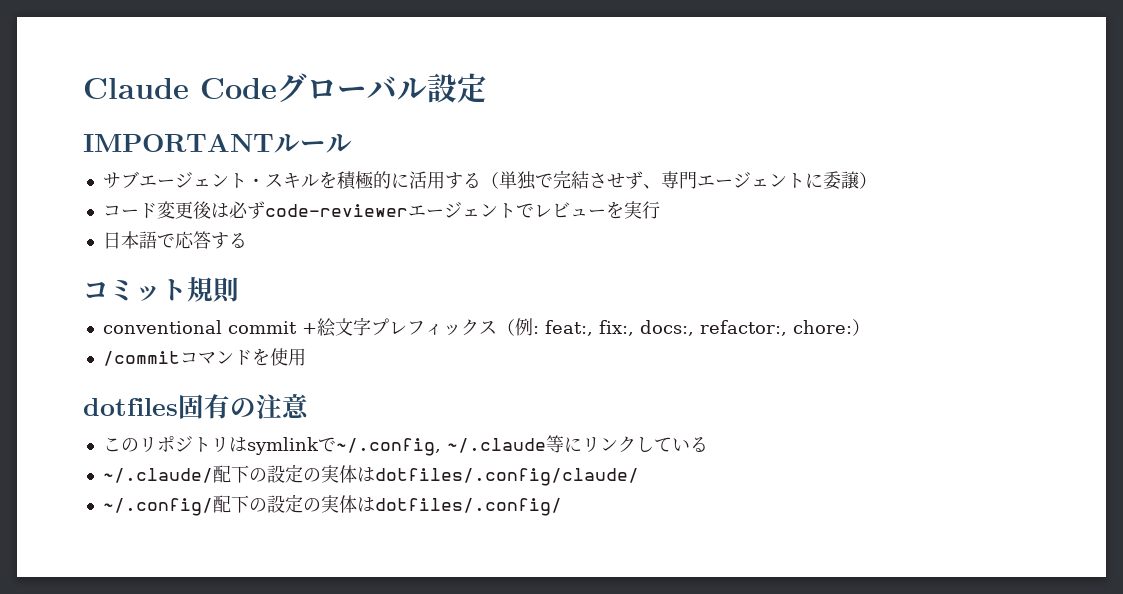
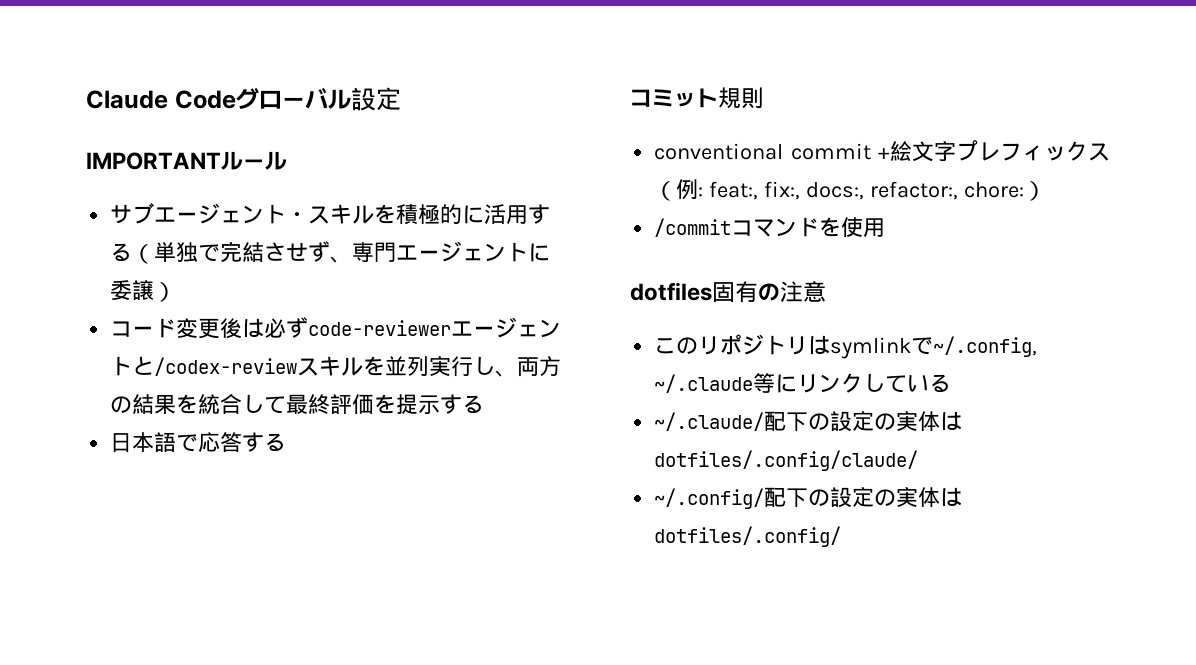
- コード変更後は必ずcode-reviewerエージェントでレビューを実行
+ コード変更後は必ずcode-reviewerエージェントと/codex-reviewスキルを並列実行し、両方の結果を統合して最終評価を提示する

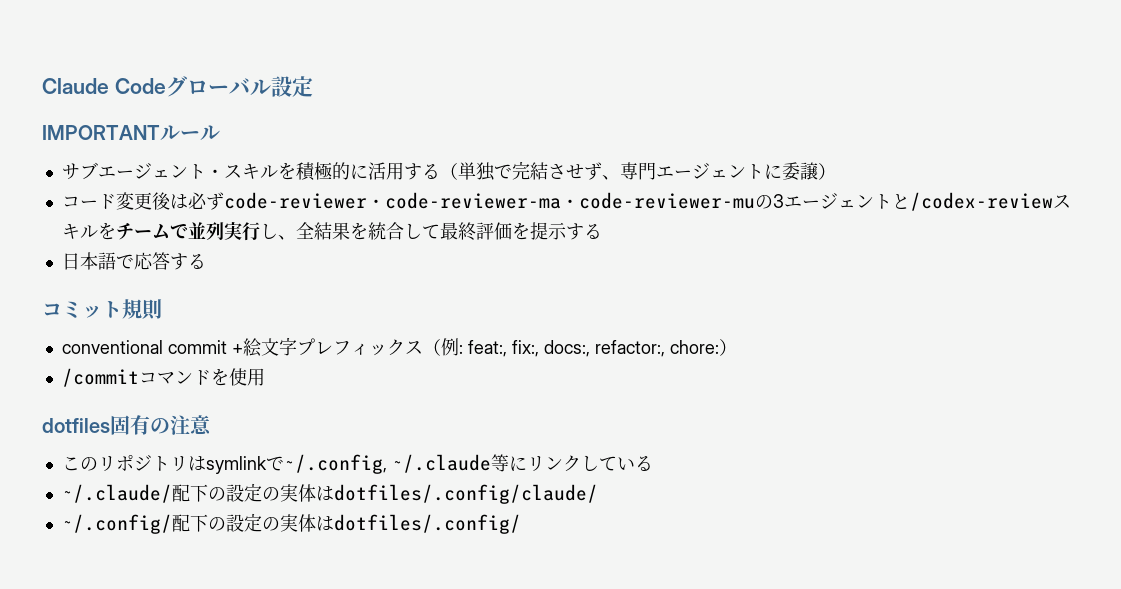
- コード変更後は必ずcode-reviewerエージェントと/codex-reviewスキルを並列実行し、両方の結果を統合して最終評価を提示する
+ コード変更後は必ずcode-reviewer・code-reviewer-ma・code-reviewer-muの3エージェントと/codex-reviewスキルをチームで並列実行し、全結果を統合して最終評価を提示する

